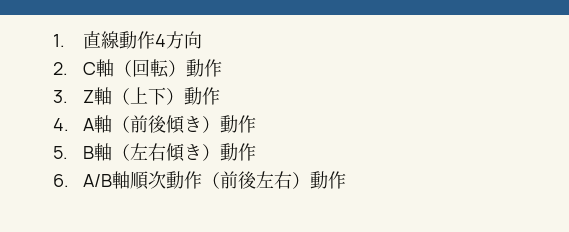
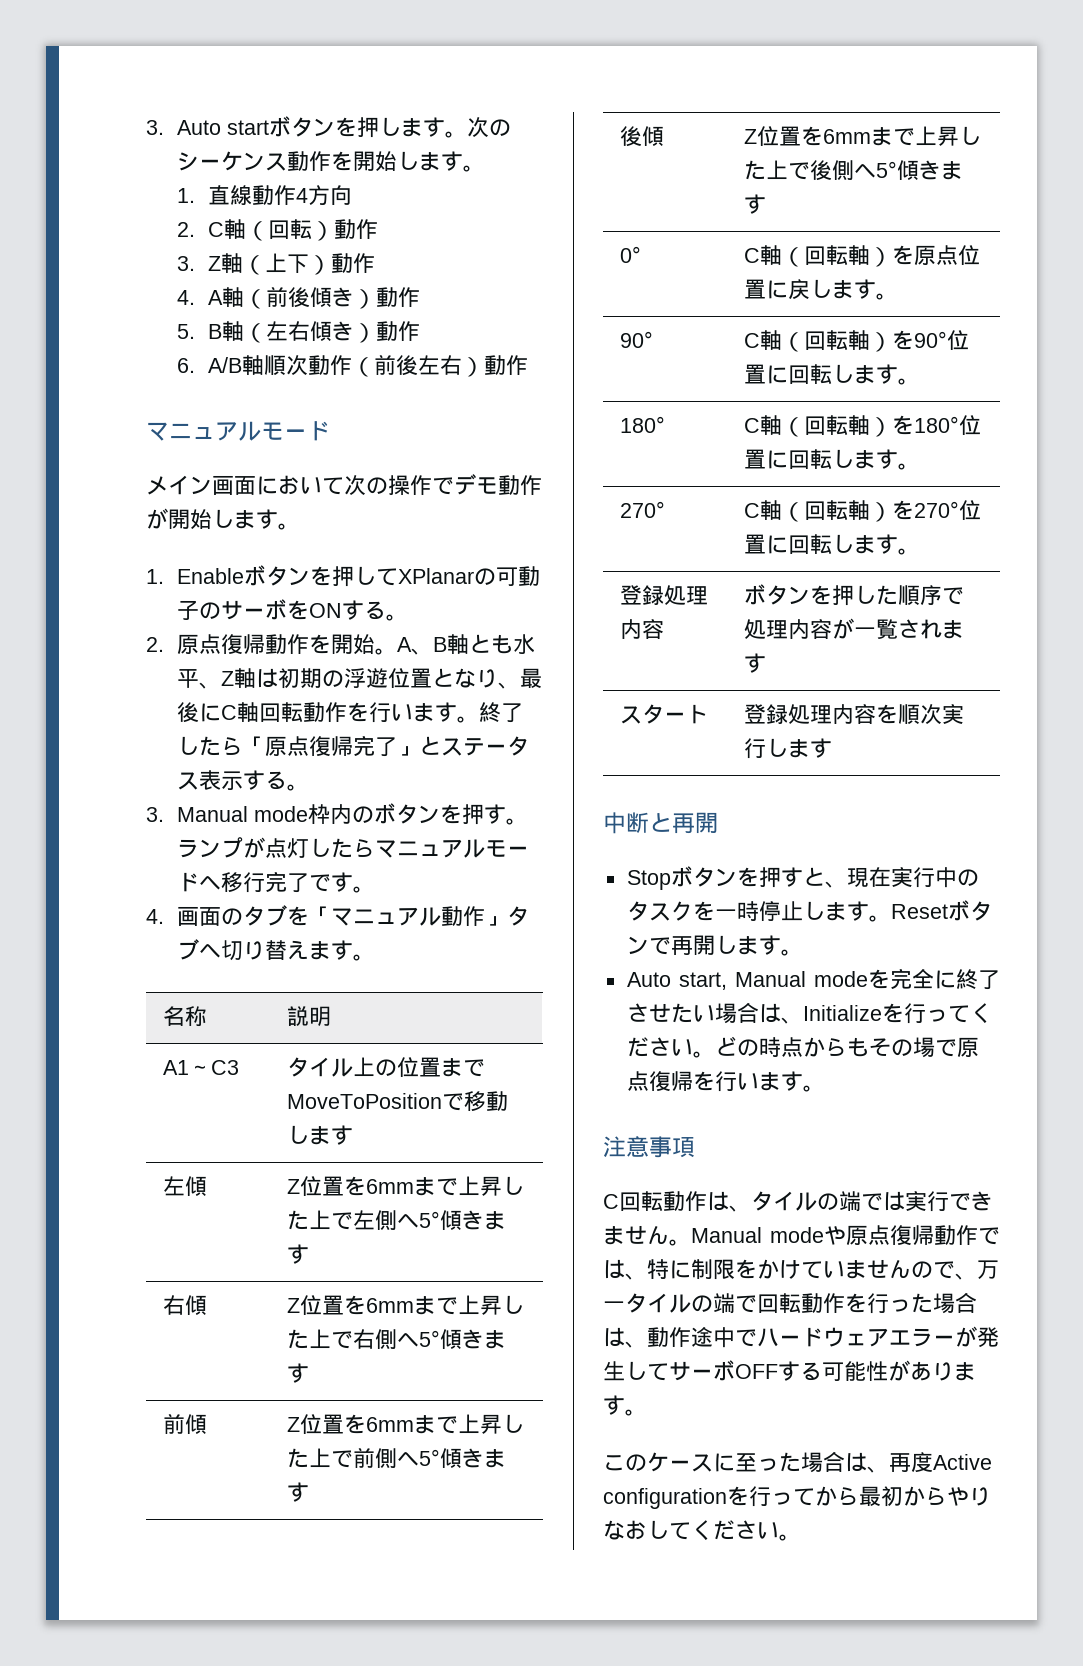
+ 3. Auto startボタンを押します。次のシーケンス動作を開始します。
  6. A/B軸順次動作（前後左右）動作
+ マニュアルモード
+ メイン画面において次の操作でデモ動作が開始します。
+ 1. Enableボタンを押してXPlanarの可動子のサーボをONする。
+ 2.原点復帰動作を開始。A、B軸とも水平、Z軸は初期の浮遊位置となり、最後にC軸回転動作を行います。終了したら「原点復帰完了」とステータス表示する。
+ 3. Manual mode枠内のボタンを押す。ランプが点灯したらマニュアルモードへ移行完了です。
+ 4.画面のタブを「マニュアル動作」タブへ切り替えます。
+ 名称 | 説明
+ A1～C3 | タイル上の位置までMoveToPositionで移動します
+ 左傾 | Z位置を6mmまで上昇した上で左側へ5°傾きます
+ 右傾 | Z位置を6mmまで上昇した上で右側へ5°傾きます
+ 前傾 | Z位置を6mmまで上昇した上で前側へ5°傾きます
+ 後傾 | Z位置を6mmまで上昇した上で後側へ5°傾きます
+ 0° | C軸（回転軸）を原点位置に戻します。
+ 90° | C軸（回転軸）を90°位置に回転します。
+ 180° | C軸（回転軸）を180°位置に回転します。
+ 270° | C軸（回転軸）を270°位置に回転します。
+ 登録処理内容 | ボタンを押した順序で処理内容が一覧されます
+ スタート | 登録処理内容を順次実行します
+ 中断と再開
+ Stopボタンを押すと、現在実行中のタスクを一時停止します。Resetボタンで再開します。
+ Auto start, Manual modeを完全に終了させたい場合は、Initializeを行ってください。どの時点からもその場で原点復帰を行います。
+ 注意事項
+ C回転動作は、タイルの端では実行できません。Manual modeや原点復帰動作では、特に制限をかけていませんので、万一タイルの端で回転動作を行った場合は、動作途中でハードウェアエラーが発生してサーボOFFする可能性があります。
+ このケースに至った場合は、再度Active configurationを行ってから最初からやりなおしてください。

